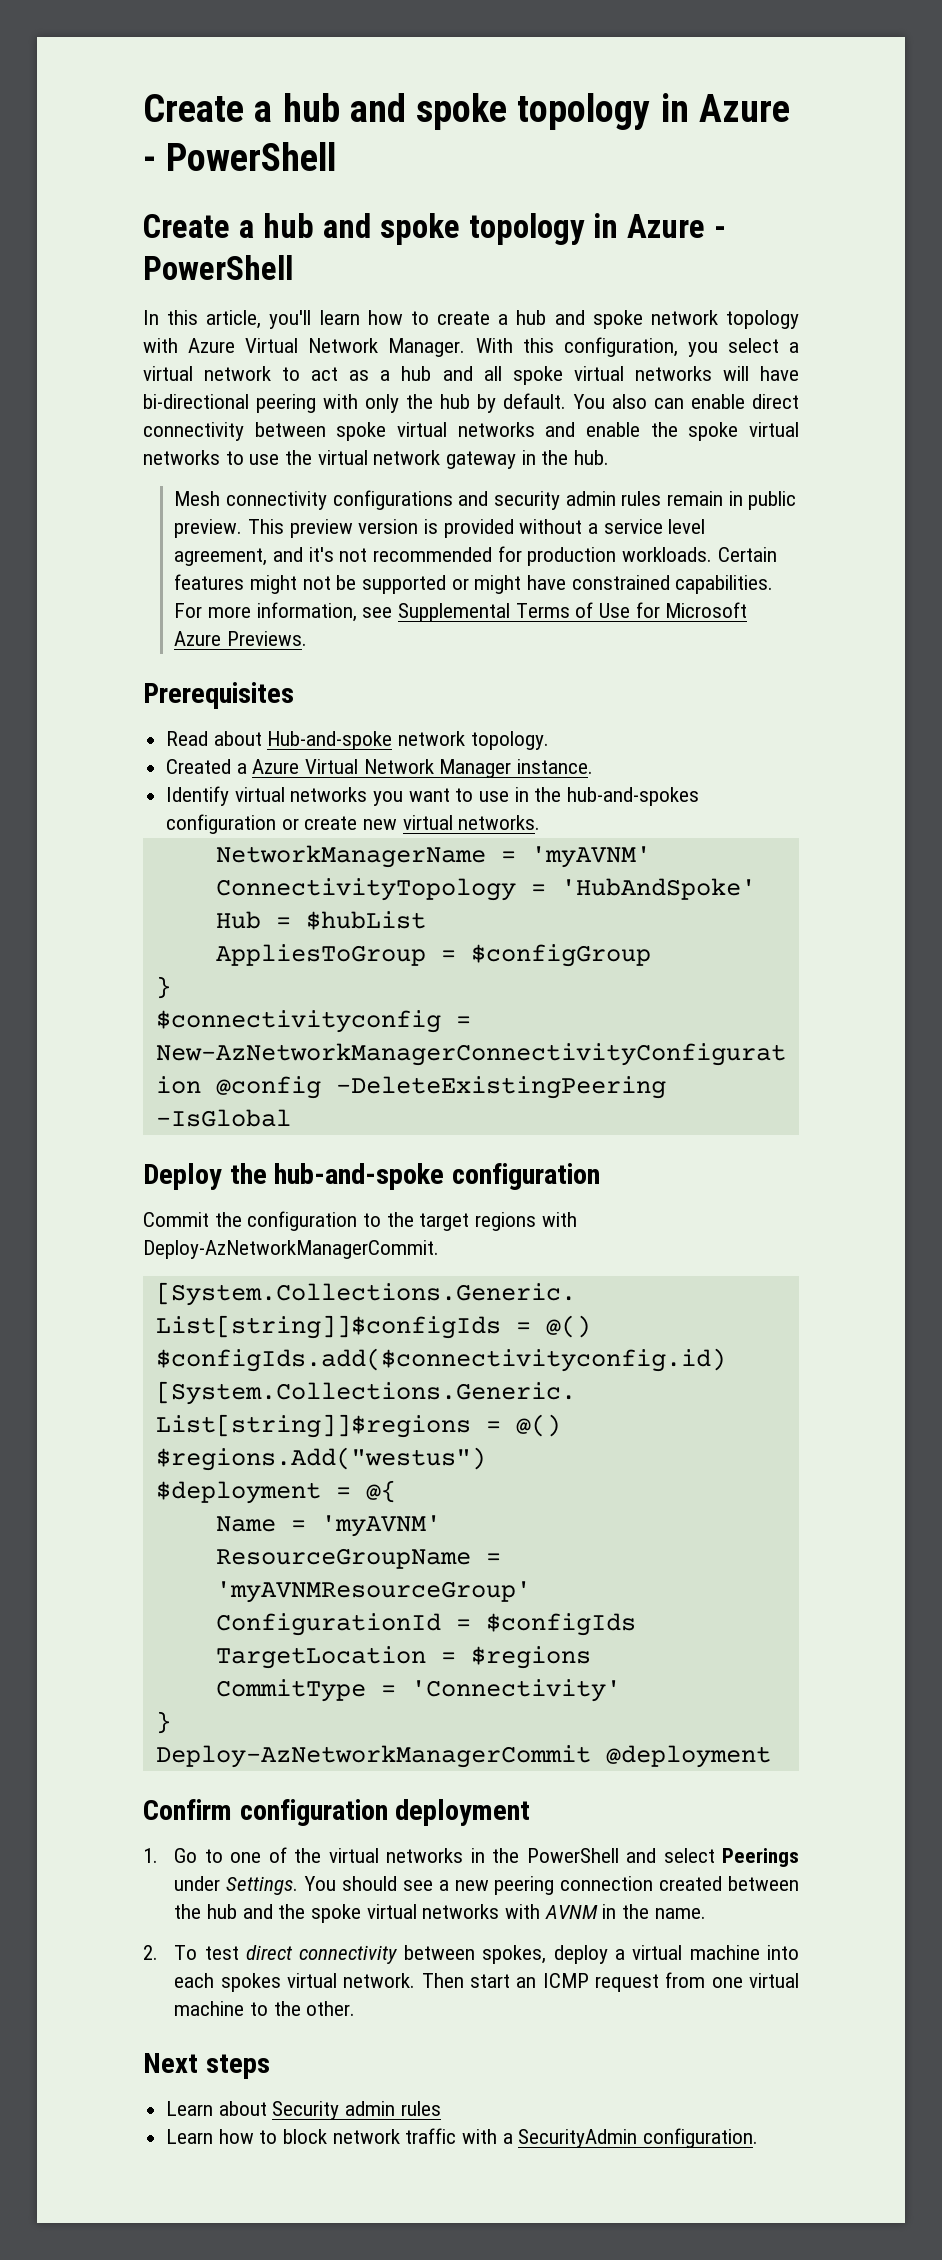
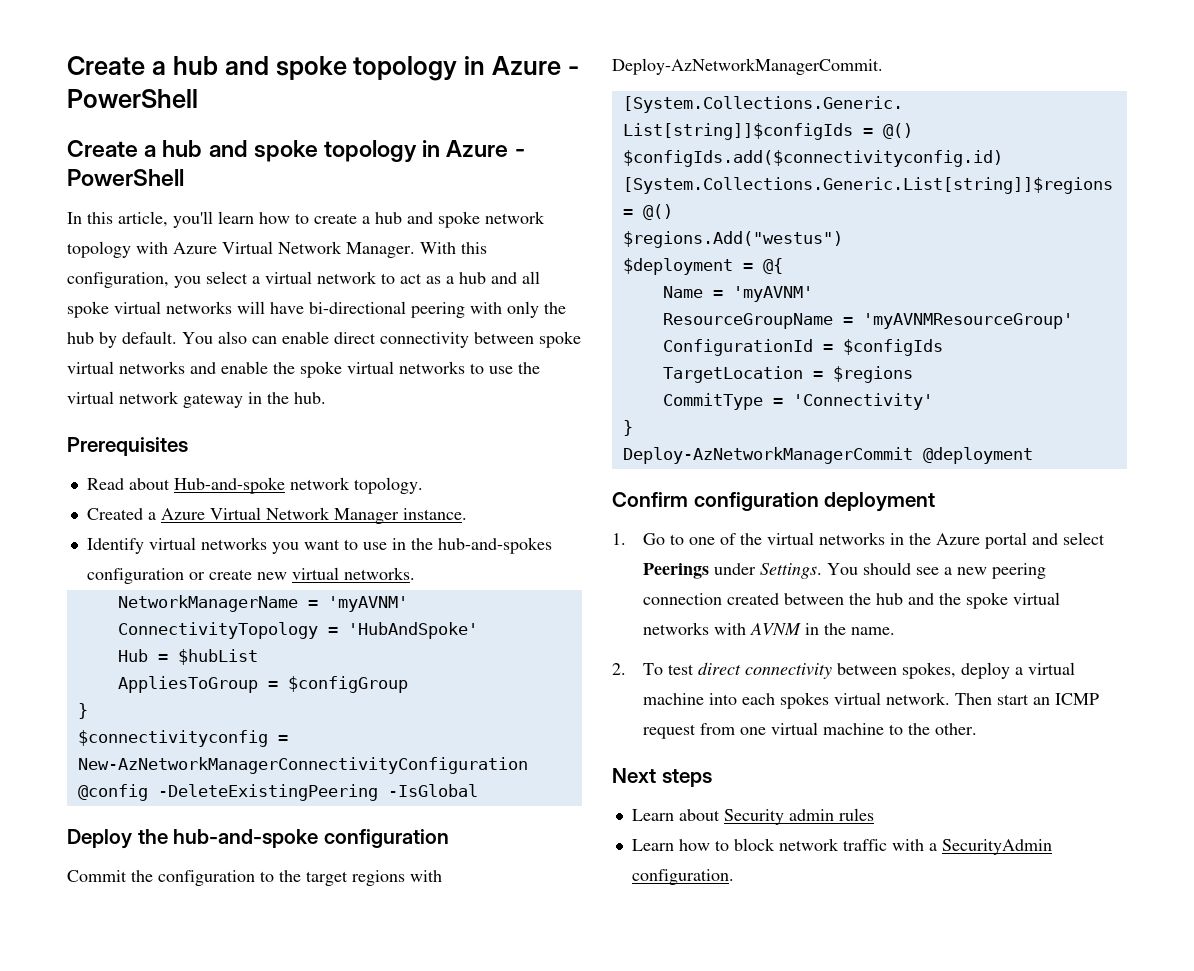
- Mesh connectivity configurations and security admin rules remain in public preview. This preview version is provided without a service level agreement, and it's not recommended for production workloads. Certain features might not be supported or might have constrained capabilities. For more information, see Supplemental Terms of Use for Microsoft Azure Previews.
- 1. Go to one of the virtual networks in the PowerShell and select Peerings under Settings.
+ 1. Go to one of the virtual networks in the Azure portal and select Peerings under Settings.

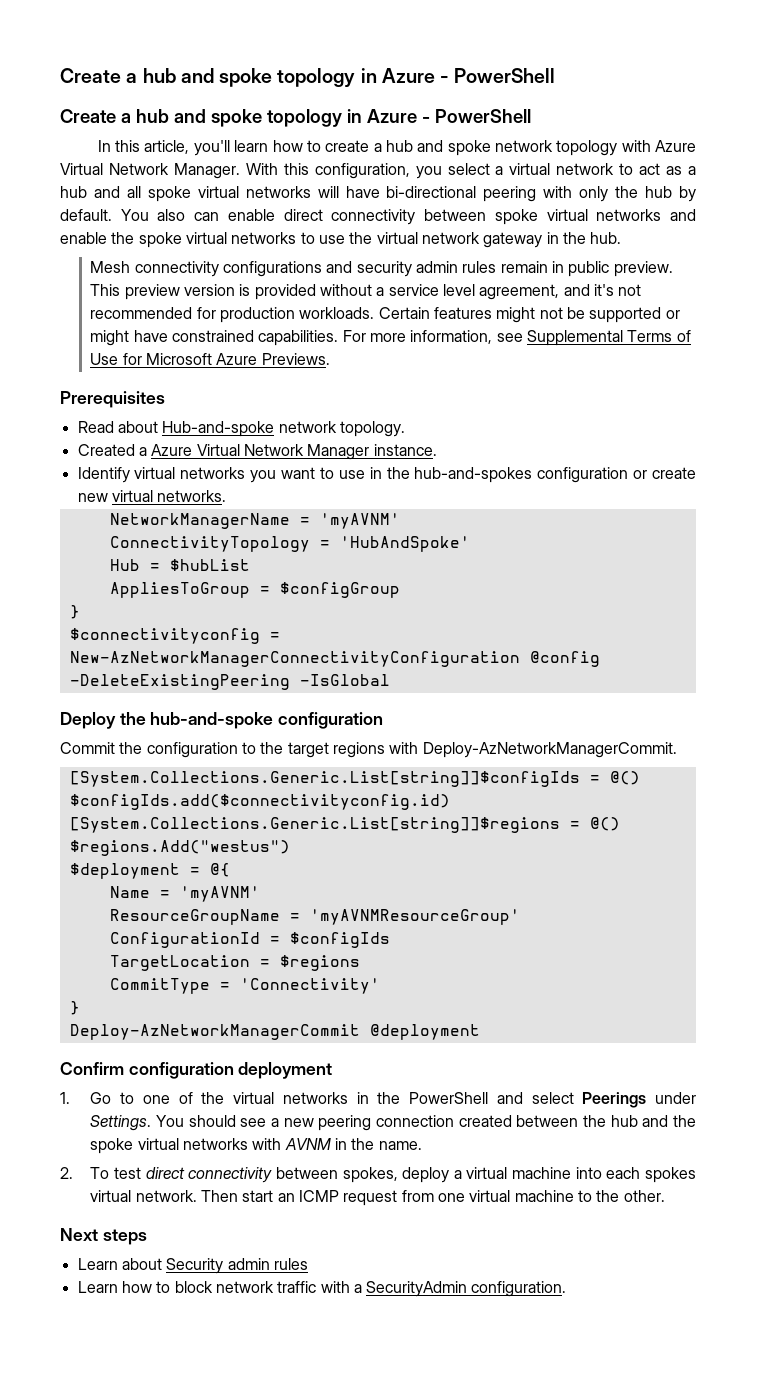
+ Mesh connectivity configurations and security admin rules remain in public preview. This preview version is provided without a service level agreement, and it's not recommended for production workloads. Certain features might not be supported or might have constrained capabilities. For more information, see Supplemental Terms of Use for Microsoft Azure Previews.
- 1. Go to one of the virtual networks in the Azure portal and select Peerings under Settings.
+ 1. Go to one of the virtual networks in the PowerShell and select Peerings under Settings.

